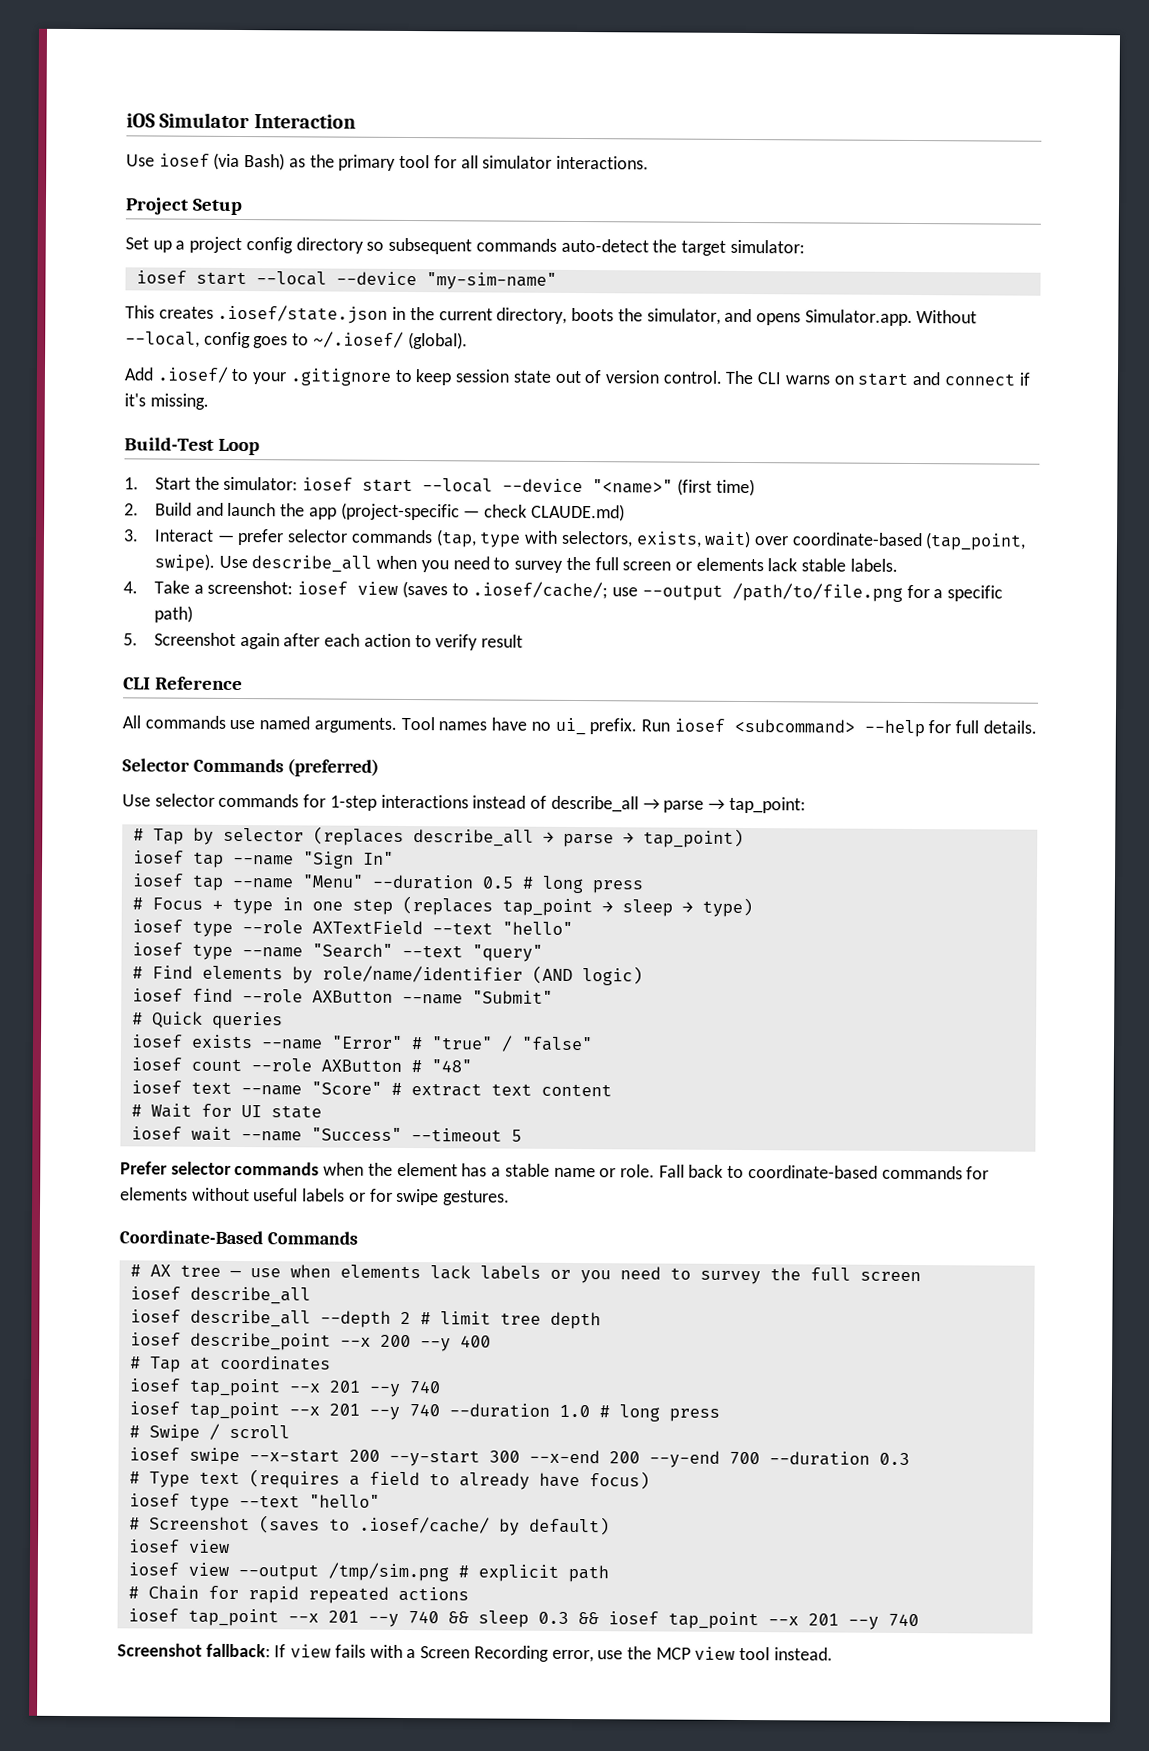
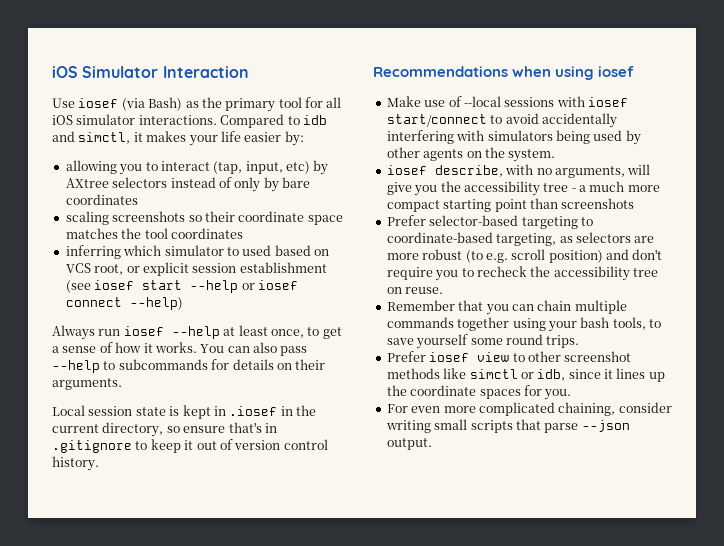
- Use iosef (via Bash) as the primary tool for all simulator interactions.
- Project Setup
- Set up a project config directory so subsequent commands auto-detect the target simulator:
- iosef start --local --device "my-sim-name"
- This creates .iosef/state.json in the current directory, boots the simulator, and opens Simulator.app. Without --local, config goes to ~/.iosef/ (global).
- Add .iosef/ to your .gitignore to keep session state out of version control. The CLI warns on start and connect if it's missing.
- Build-Test Loop
- 1. Start the simulator: iosef start --local --device "<name>" (first time)
- 2. Build and launch the app (project-specific — check CLAUDE.md)
- 3. Interact — prefer selector commands (tap, type with selectors, exists, wait) over coordinate-based (tap_point, swipe). Use describe_all when you need to survey the full screen or elements lack stable labels.
- 4. Take a screenshot: iosef view (saves to .iosef/cache/; use --output /path/to/file.png for a specific path)
- 5. Screenshot again after each action to verify result
- CLI Reference
- All commands use named arguments. Tool names have no ui_ prefix. Run iosef <subcommand> --help for full details.
- Selector Commands (preferred)
- Use selector commands for 1-step interactions instead of describe_all → parse → tap_point:
- # Tap by selector (replaces describe_all → parse → tap_point)
- iosef tap --name "Sign In"
- iosef tap --name "Menu" --duration 0.5 # long press
- # Focus + type in one step (replaces tap_point → sleep → type)
- iosef type --role AXTextField --text "hello"
- iosef type --name "Search" --text "query"
- # Find elements by role/name/identifier (AND logic)
- iosef find --role AXButton --name "Submit"
- # Quick queries
- iosef exists --name "Error" # "true" / "false"
- iosef count --role AXButton # "48"
- iosef text --name "Score" # extract text content
- # Wait for UI state
- iosef wait --name "Success" --timeout 5
- Prefer selector commands when the element has a stable name or role. Fall back to coordinate-based commands for elements without useful labels or for swipe gestures.
- Coordinate-Based Commands
- # AX tree — use when elements lack labels or you need to survey the full screen
- iosef describe_all
- iosef describe_all --depth 2 # limit tree depth
- iosef describe_point --x 200 --y 400
- # Tap at coordinates
- iosef tap_point --x 201 --y 740
- iosef tap_point --x 201 --y 740 --duration 1.0 # long press
- # Swipe / scroll
- iosef swipe --x-start 200 --y-start 300 --x-end 200 --y-end 700 --duration 0.3
- # Type text (requires a field to already have focus)
- iosef type --text "hello"
- # Screenshot (saves to .iosef/cache/ by default)
- iosef view
- iosef view --output /tmp/sim.png # explicit path
- # Chain for rapid repeated actions
- iosef tap_point --x 201 --y 740 && sleep 0.3 && iosef tap_point --x 201 --y 740
- Screenshot fallback: If view fails with a Screen Recording error, use the MCP view tool instead.
+ Use iosef (via Bash) as the primary tool for all iOS simulator interactions. Compared to idb and simctl, it makes your life easier by:
+ allowing you to interact (tap, input, etc) by AXtree selectors instead of only by bare coordinates
+ scaling screenshots so their coordinate space matches the tool coordinates
+ inferring which simulator to used based on VCS root, or explicit session establishment (see iosef start --help or iosef connect --help)
+ Always run iosef --help at least once, to get a sense of how it works. You can also pass --help to subcommands for details on their arguments.
+ Local session state is kept in .iosef in the current directory, so ensure that's in .gitignore to keep it out of version control history.
+ Recommendations when using iosef
+ Make use of --local sessions with iosef start/connect to avoid accidentally interfering with simulators being used by other agents on the system.
+ iosef describe, with no arguments, will give you the accessibility tree - a much more compact starting point than screenshots
+ Prefer selector-based targeting to coordinate-based targeting, as selectors are more robust (to e.g. scroll position) and don't require you to recheck the accessibility tree on reuse.
+ Remember that you can chain multiple commands together using your bash tools, to save yourself some round trips.
+ Prefer iosef view to other screenshot methods like simctl or idb, since it lines up the coordinate spaces for you.
+ For even more complicated chaining, consider writing small scripts that parse --json output.

